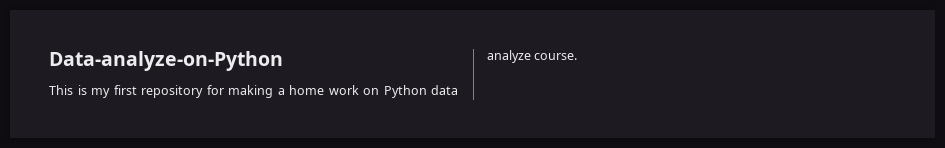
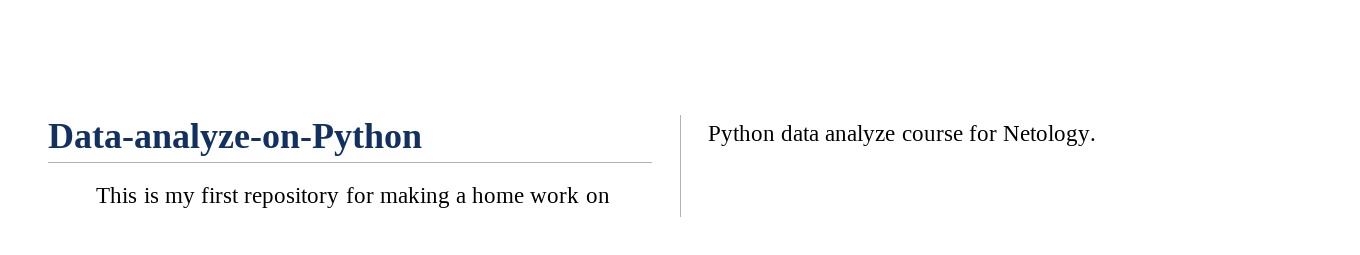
- This is my first repository for making a home work on Python data analyze course.
+ This is my first repository for making a home work on Python data analyze course for Netology.

